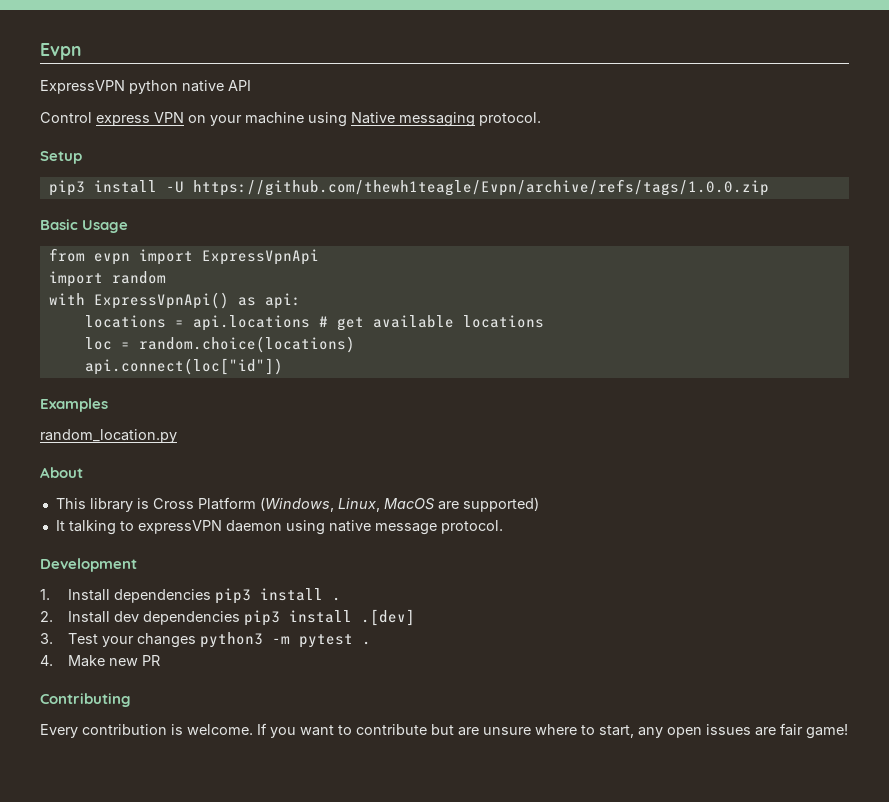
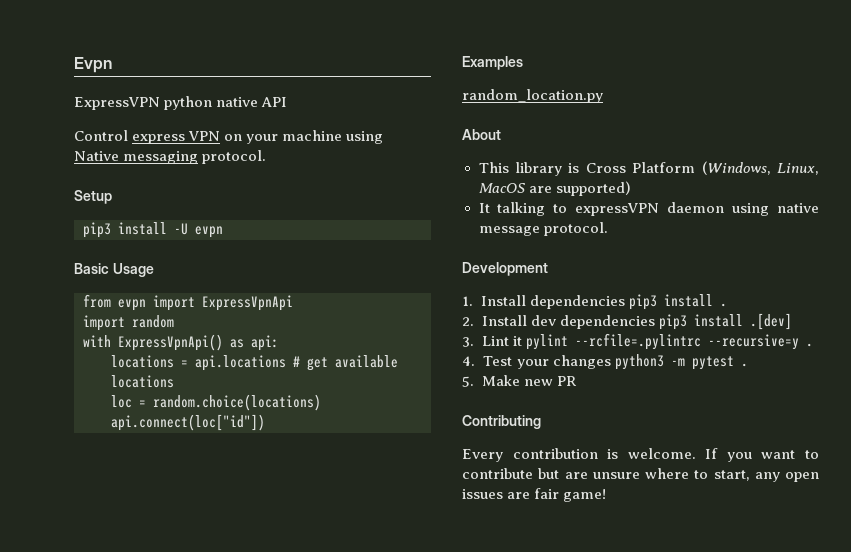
- pip3 install -U https://github.com/thewh1teagle/Evpn/archive/refs/tags/1.0.0.zip
+ pip3 install -U evpn
- 3. Test your changes python3 -m pytest .
+ 3. Lint it pylint --rcfile=.pylintrc --recursive=y .
+ 4. Test your changes python3 -m pytest .
- 4. Make new PR
+ 5. Make new PR

